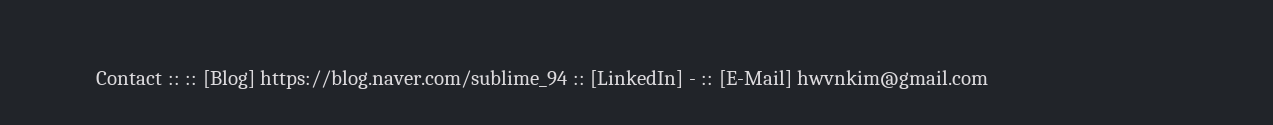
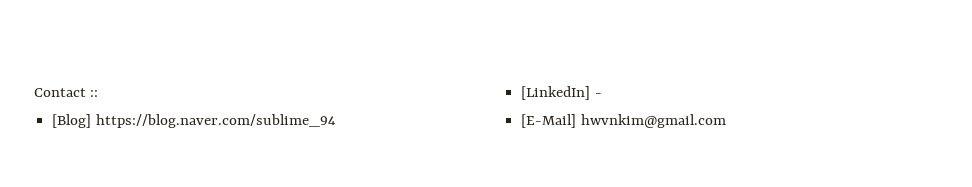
- Contact :: :: [Blog] https://blog.naver.com/sublime_94 :: [LinkedIn] - :: [E-Mail] hwvnkim@gmail.com
+ Contact ::
+ [Blog] https://blog.naver.com/sublime_94
+ [LinkedIn] -
+ [E-Mail] hwvnkim@gmail.com

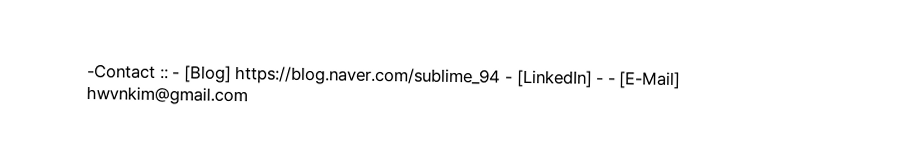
- Contact ::
- [Blog] https://blog.naver.com/sublime_94
- [LinkedIn] -
- [E-Mail] hwvnkim@gmail.com
+ -Contact :: - [Blog] https://blog.naver.com/sublime_94 - [LinkedIn] - - [E-Mail] hwvnkim@gmail.com

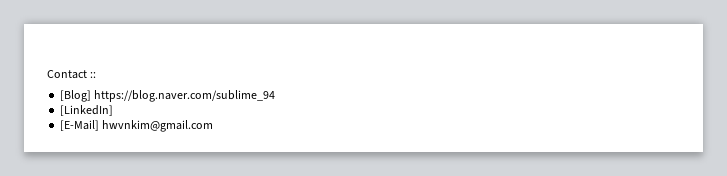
- -Contact :: - [Blog] https://blog.naver.com/sublime_94 - [LinkedIn] - - [E-Mail] hwvnkim@gmail.com
+ Contact ::
+ [Blog] https://blog.naver.com/sublime_94
+ [LinkedIn]
+ [E-Mail] hwvnkim@gmail.com

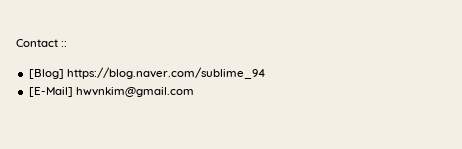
- [LinkedIn]

